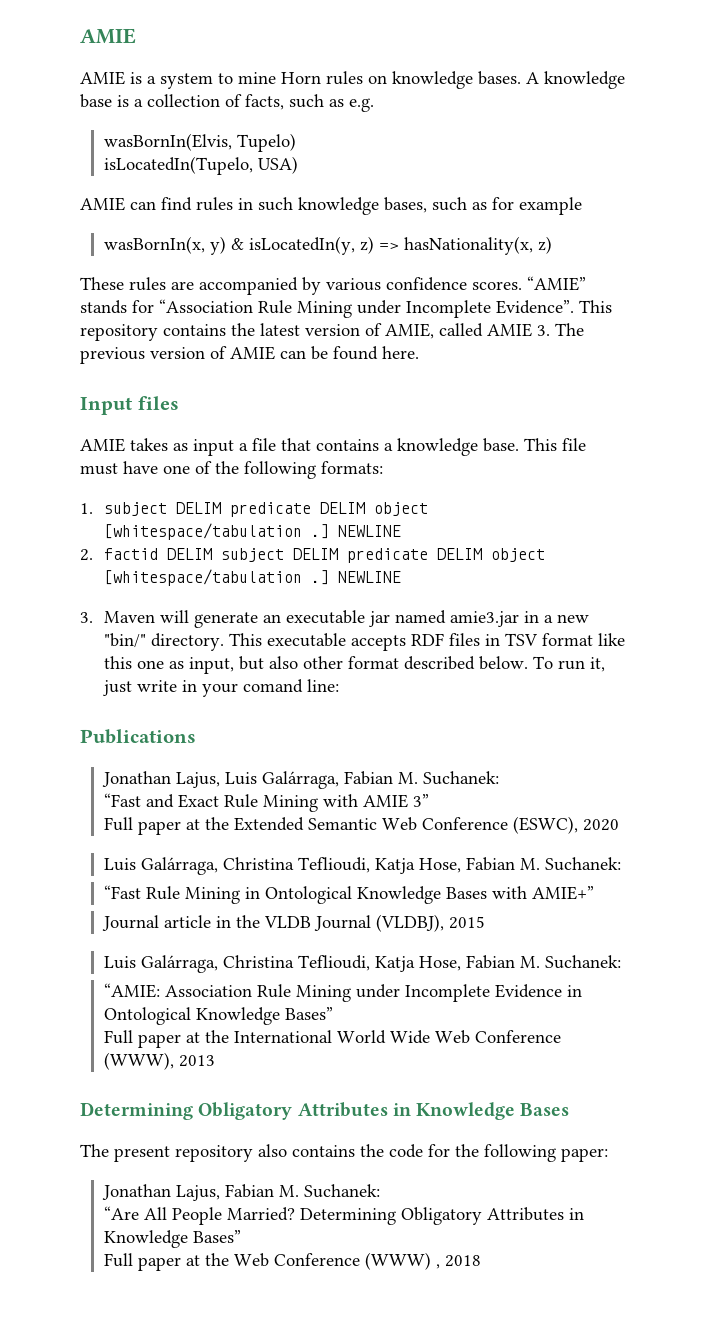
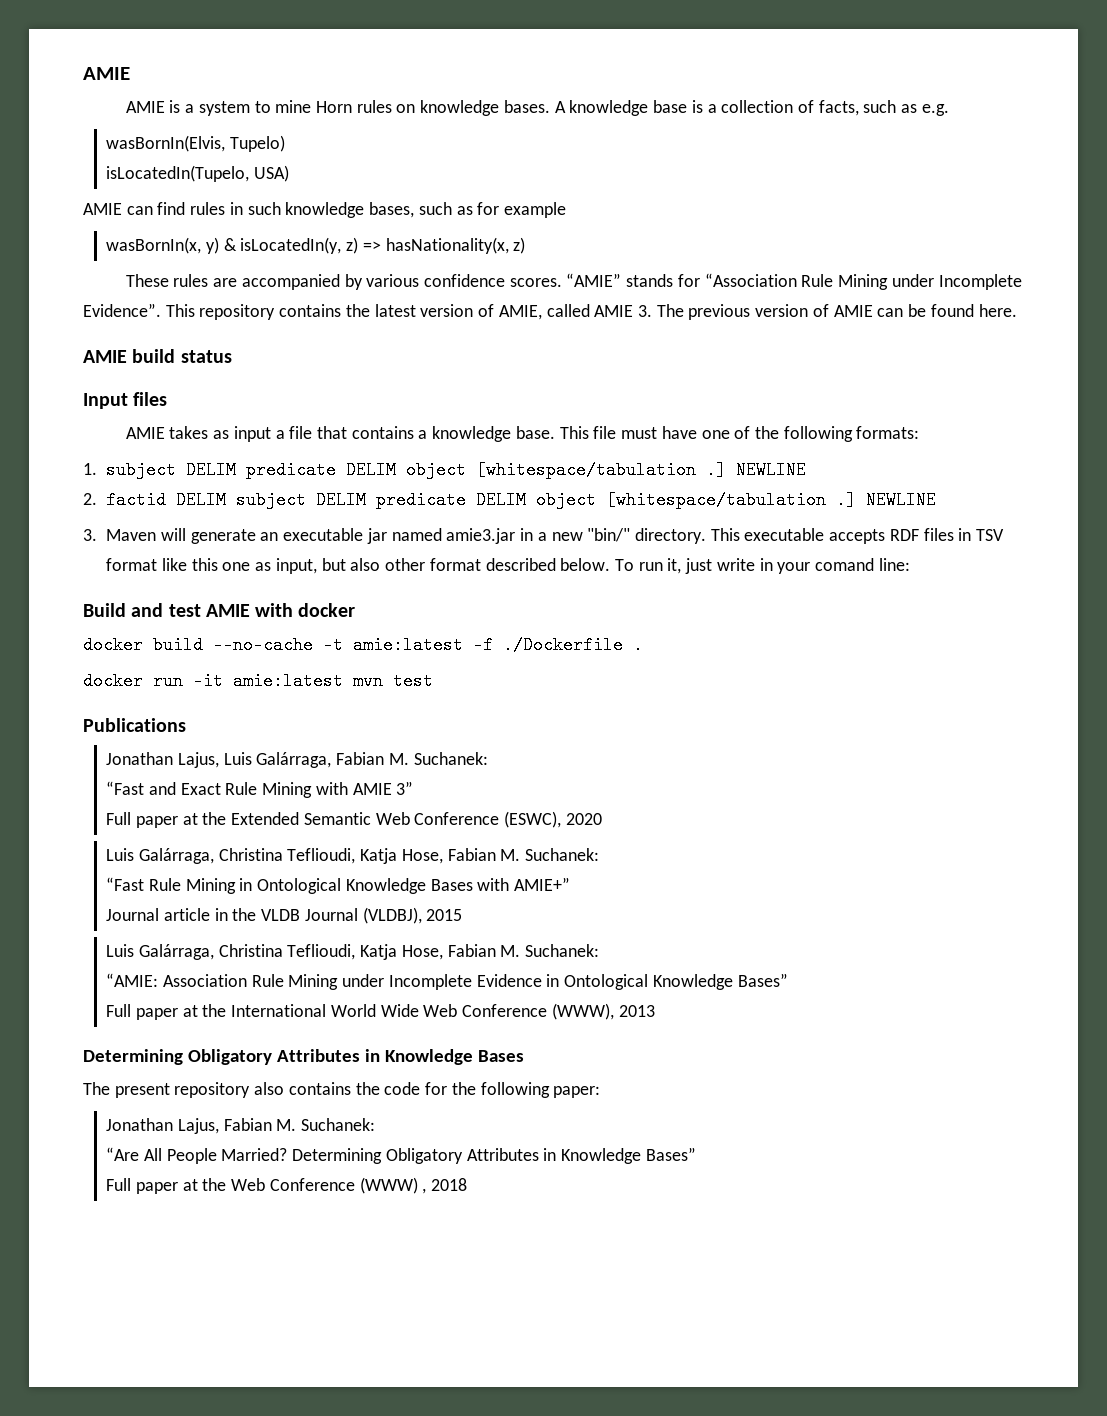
+ AMIE build status
+ Build and test AMIE with docker
+ docker build --no-cache -t amie:latest -f ./Dockerfile .
+ docker run -it amie:latest mvn test

